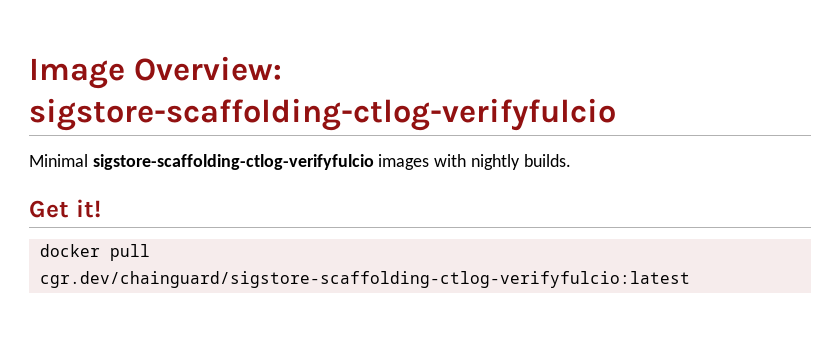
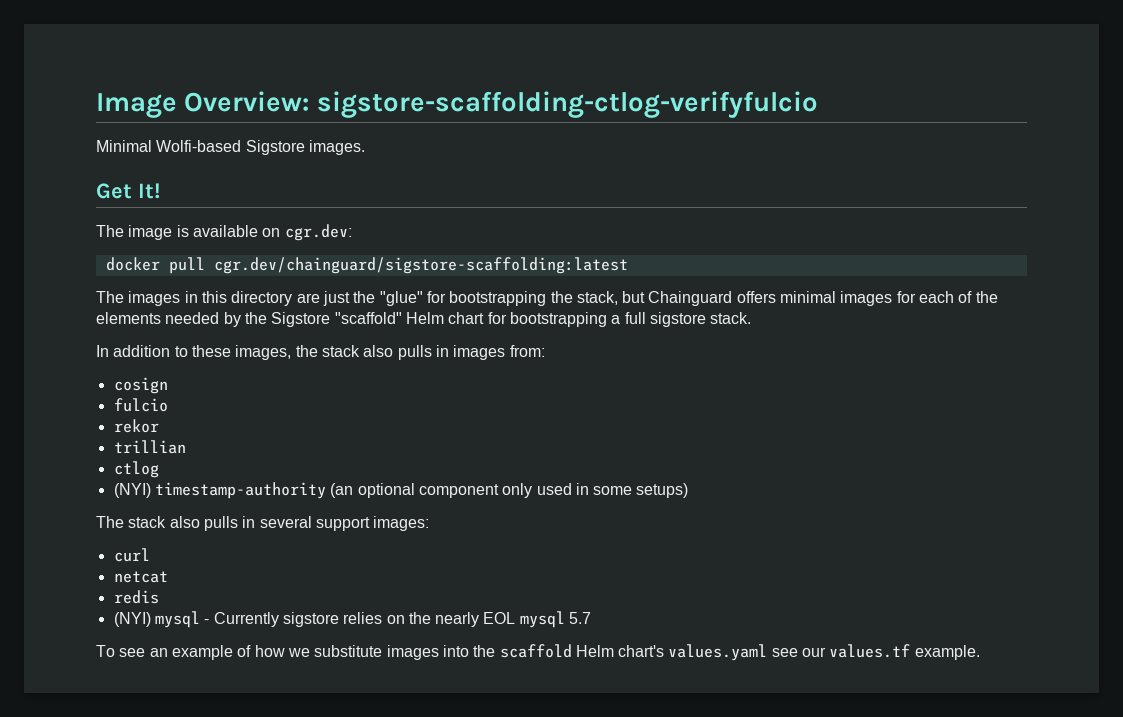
- Minimal sigstore-scaffolding-ctlog-verifyfulcio images with nightly builds.
- Get it!
- docker pull cgr.dev/chainguard/sigstore-scaffolding-ctlog-verifyfulcio:latest
+ Minimal Wolfi-based Sigstore images.
+ Get It!
+ The image is available on cgr.dev:
+ docker pull cgr.dev/chainguard/sigstore-scaffolding:latest
+ The images in this directory are just the "glue" for bootstrapping the stack, but Chainguard offers minimal images for each of the elements needed by the Sigstore "scaffold" Helm chart for bootstrapping a full sigstore stack.
+ In addition to these images, the stack also pulls in images from:
+ cosign
+ fulcio
+ rekor
+ trillian
+ ctlog
+ (NYI) timestamp-authority (an optional component only used in some setups)
+ The stack also pulls in several support images:
+ curl
+ netcat
+ redis
+ (NYI) mysql - Currently sigstore relies on the nearly EOL mysql 5.7
+ To see an example of how we substitute images into the scaffold Helm chart's values.yaml see our values.tf example.

